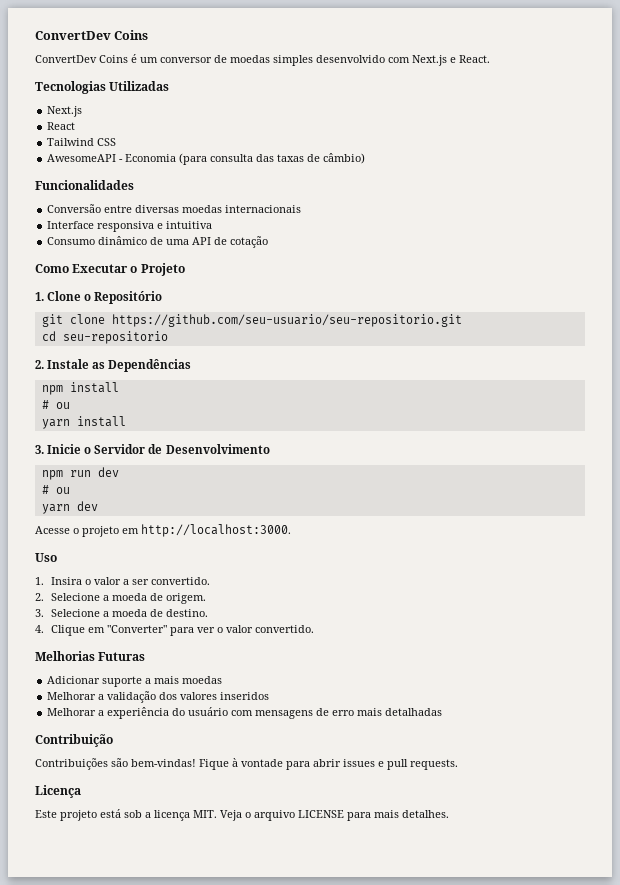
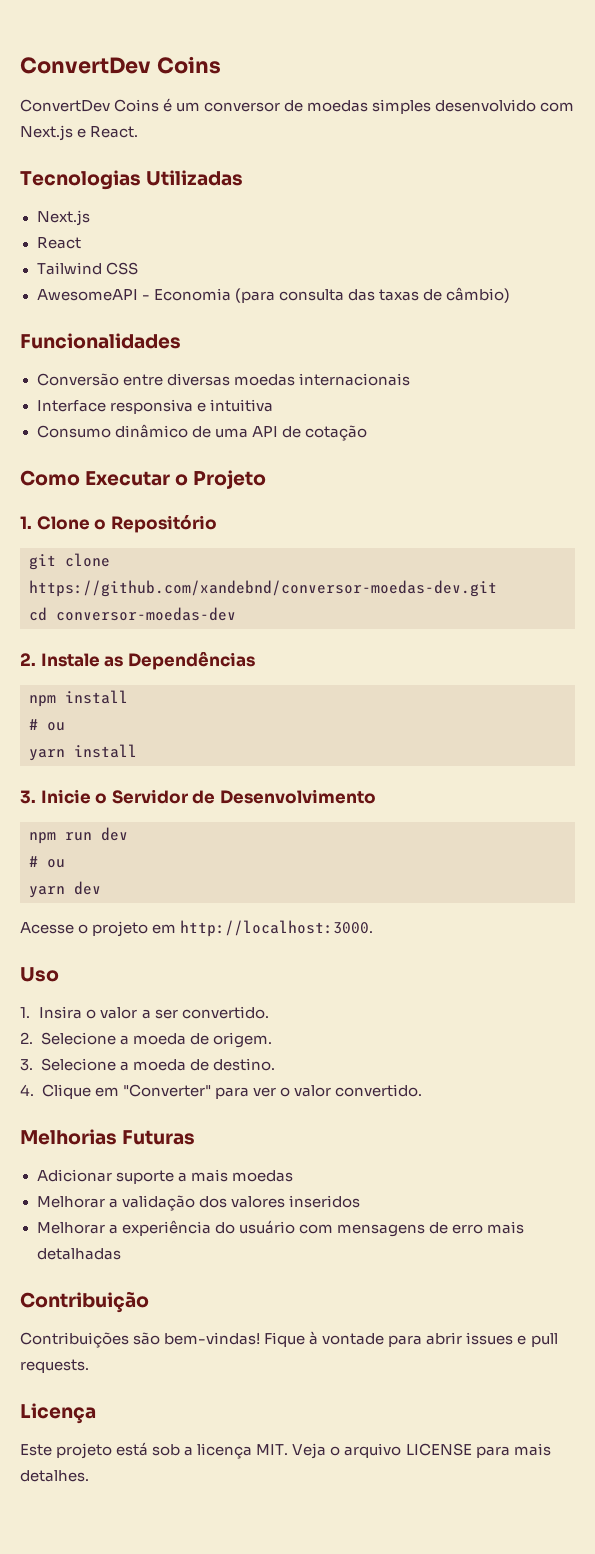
- git clone https://github.com/seu-usuario/seu-repositorio.git
+ git clone https://github.com/xandebnd/conversor-moedas-dev.git
- cd seu-repositorio
+ cd conversor-moedas-dev

